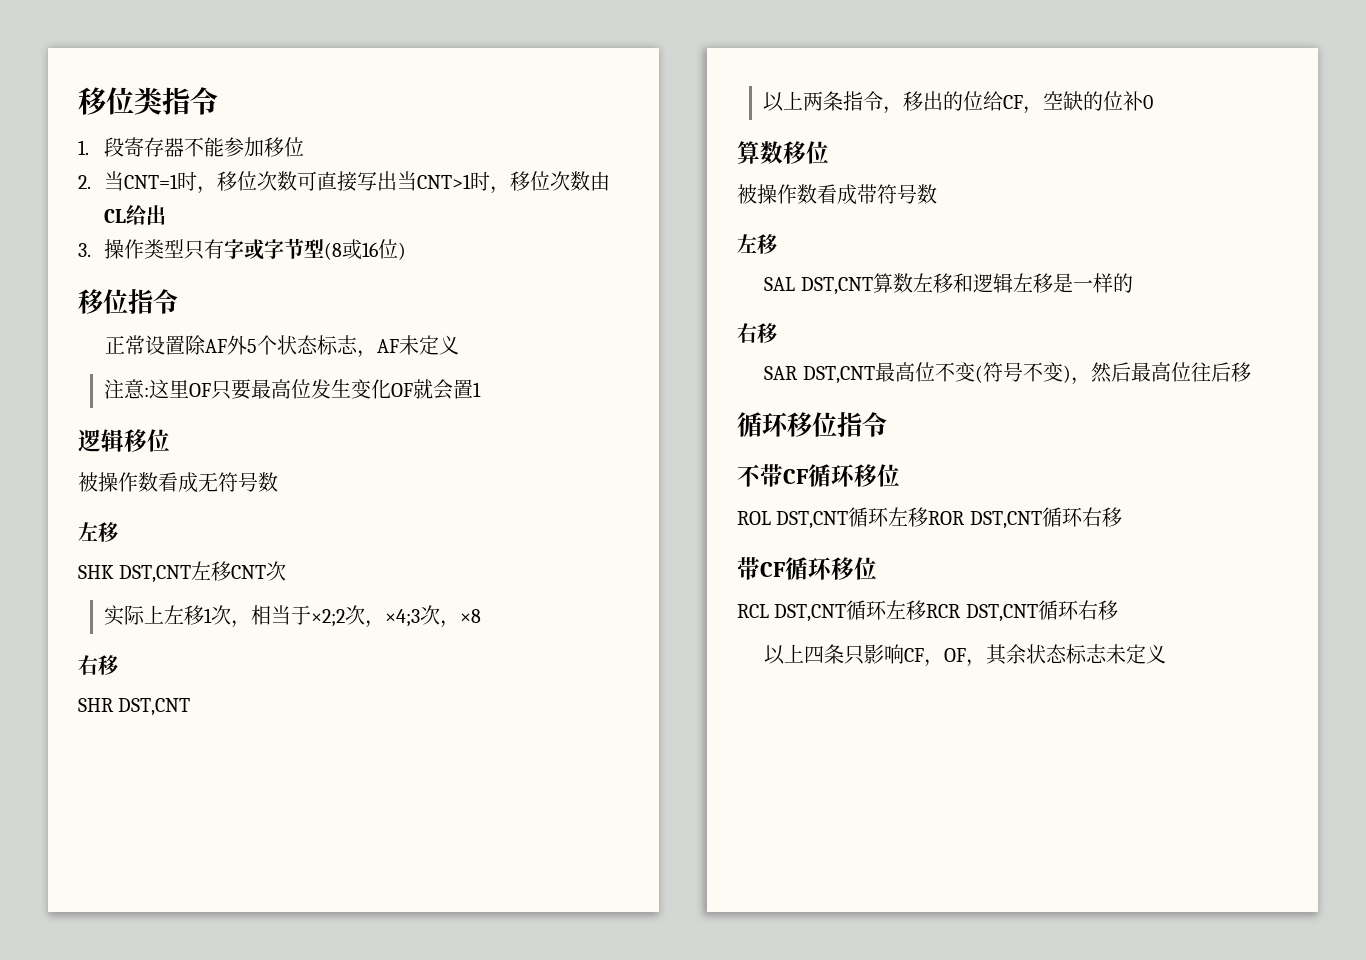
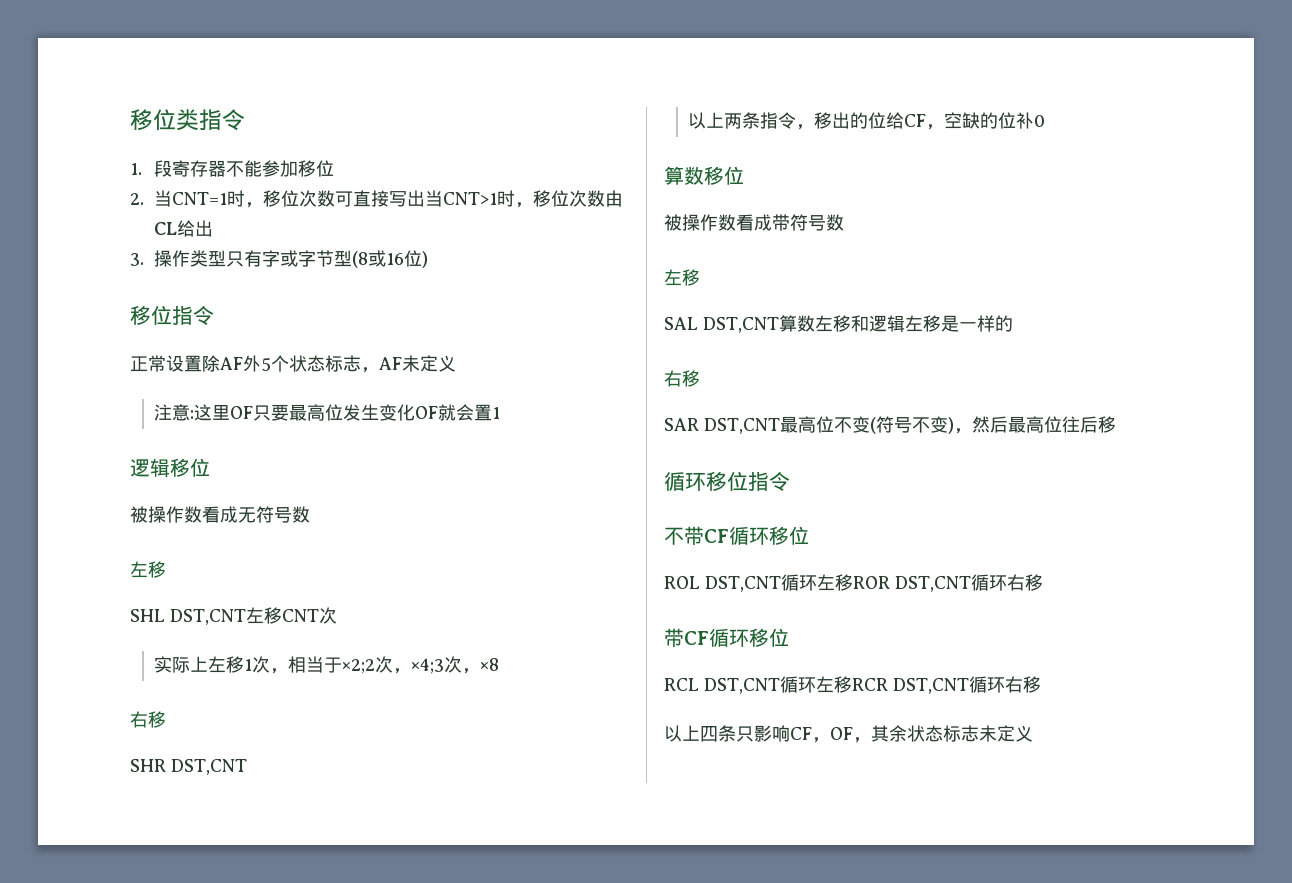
- SHK DST,CNT左移CNT次
+ SHL DST,CNT左移CNT次

